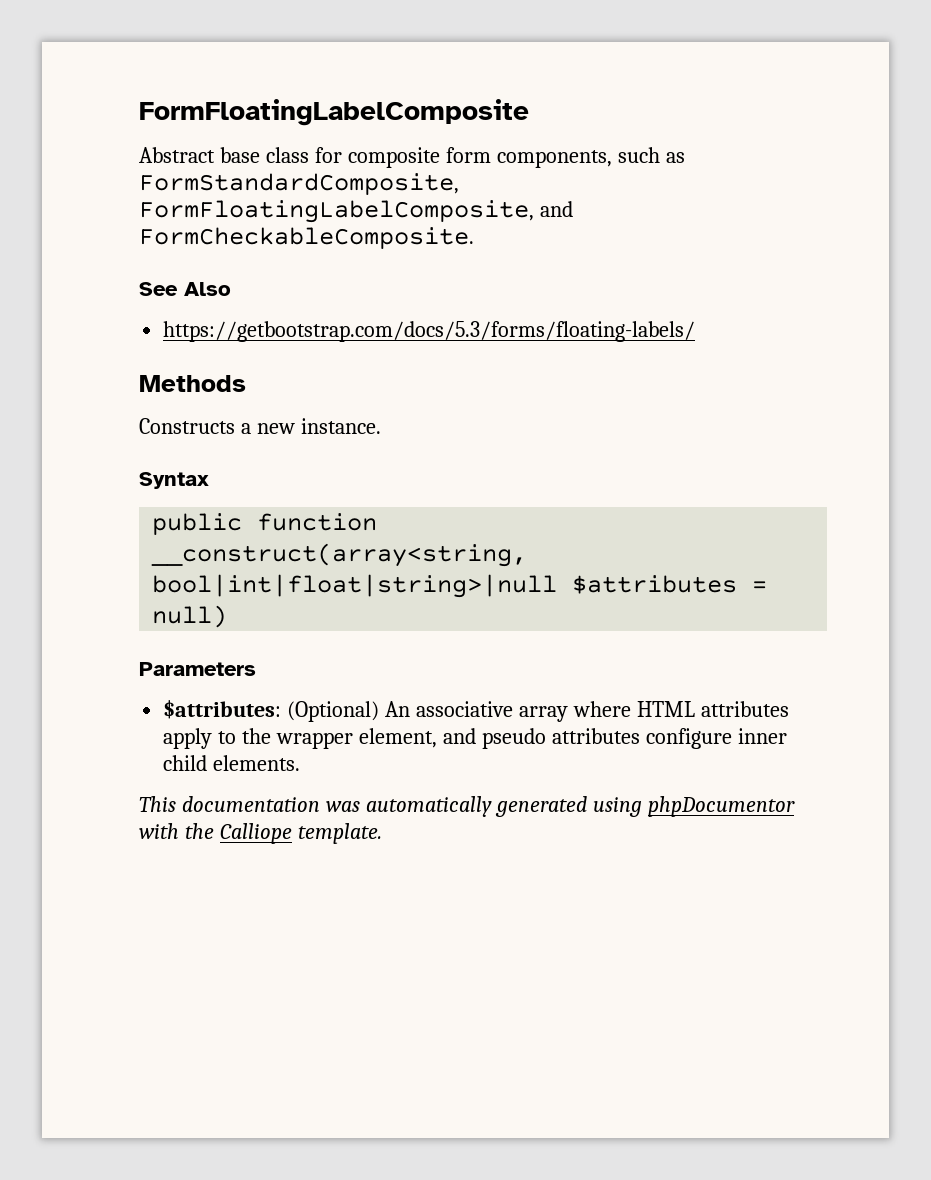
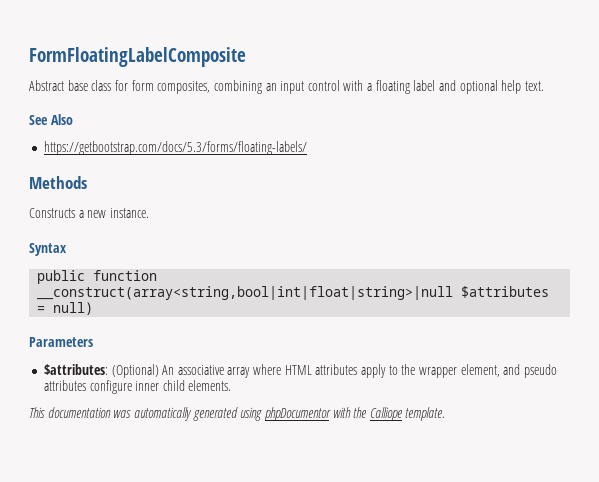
- Abstract base class for composite form components, such as FormStandardComposite, FormFloatingLabelComposite, and FormCheckableComposite.
+ Abstract base class for form composites, combining an input control with a floating label and optional help text.

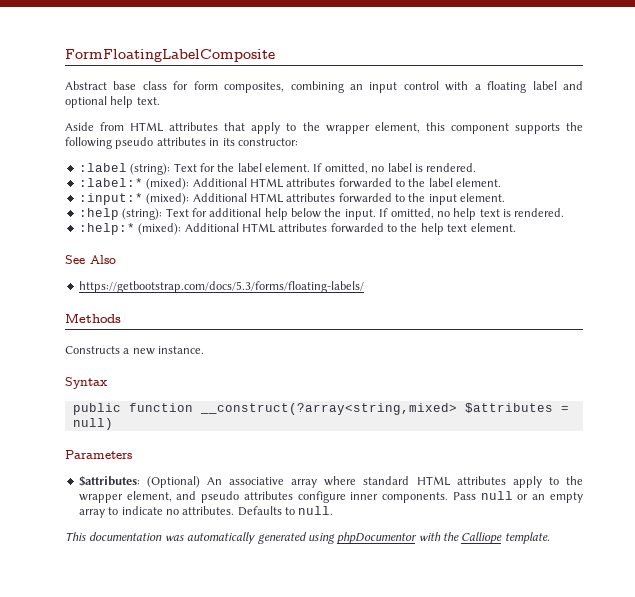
+ Aside from HTML attributes that apply to the wrapper element, this component supports the following pseudo attributes in its constructor:
+ :label (string): Text for the label element. If omitted, no label is rendered.
+ :label:* (mixed): Additional HTML attributes forwarded to the label element.
+ :input:* (mixed): Additional HTML attributes forwarded to the input element.
+ :help (string): Text for additional help below the input. If omitted, no help text is rendered.
+ :help:* (mixed): Additional HTML attributes forwarded to the help text element.
- public function __construct(array<string,bool|int|float|string>|null $attributes = null)
+ public function __construct(?array<string,mixed> $attributes = null)
- $attributes: (Optional) An associative array where HTML attributes apply to the wrapper element, and pseudo attributes configure inner child elements.
+ $attributes: (Optional) An associative array where standard HTML attributes apply to the wrapper element, and pseudo attributes configure inner components. Pass null or an empty array to indicate no attributes. Defaults to null.

